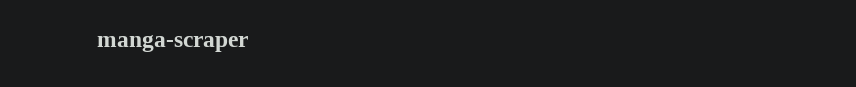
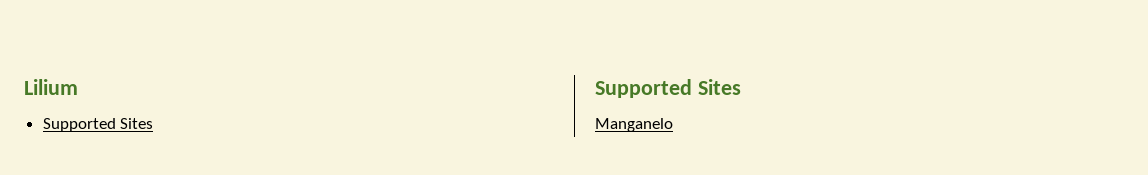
- manga-scraper
+ Lilium
+ Supported Sites
+ Supported Sites
+ Manganelo

